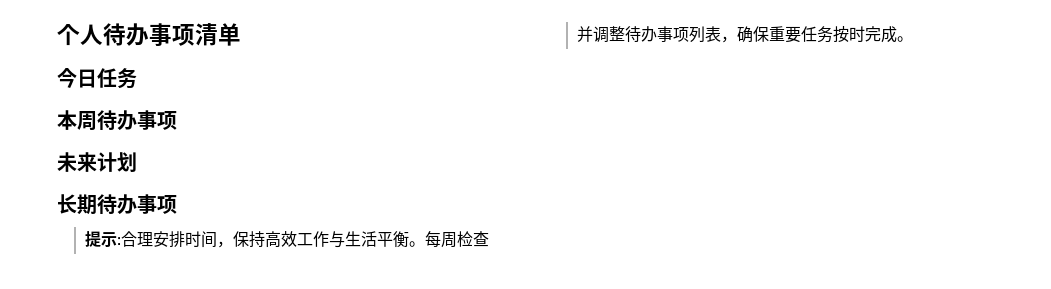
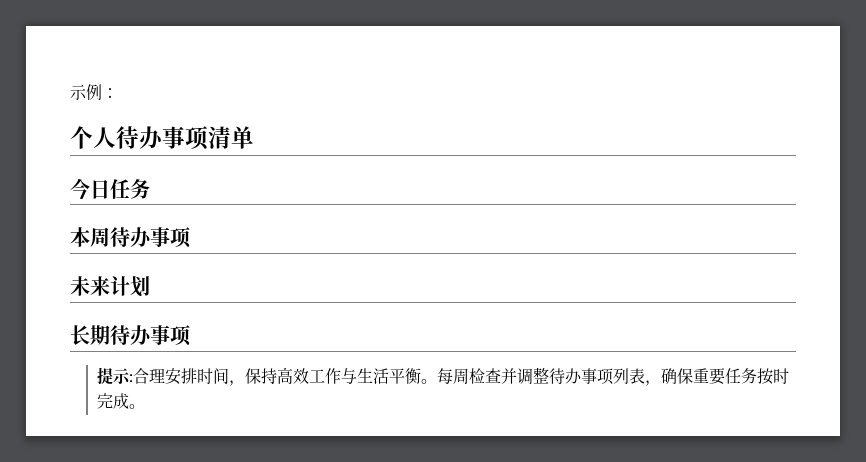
+ 示例：

